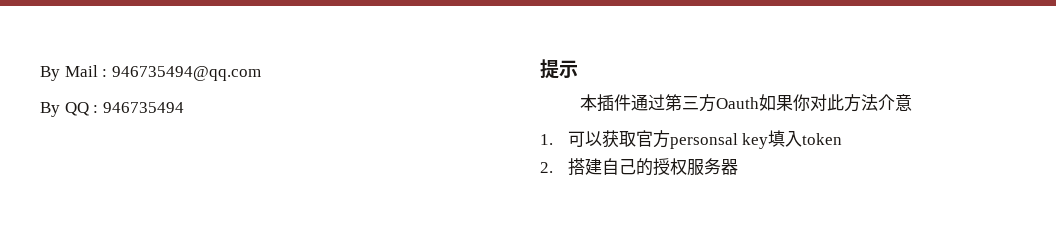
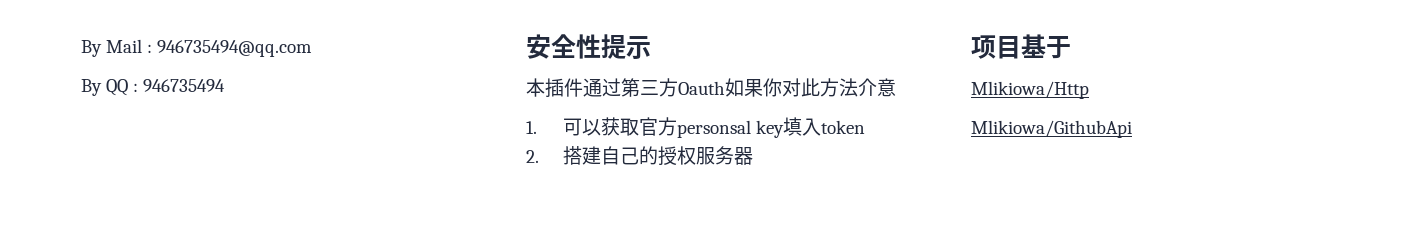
- 提示
+ 安全性提示
+ 项目基于
+ Mlikiowa/Http
+ Mlikiowa/GithubApi

